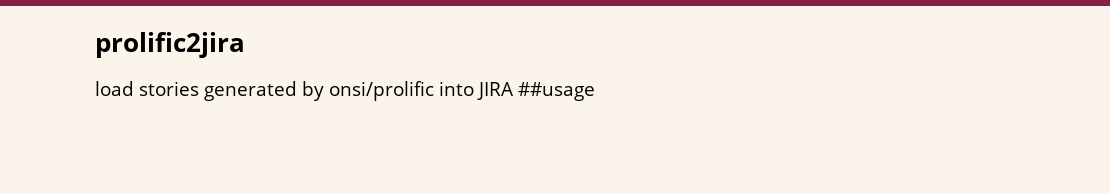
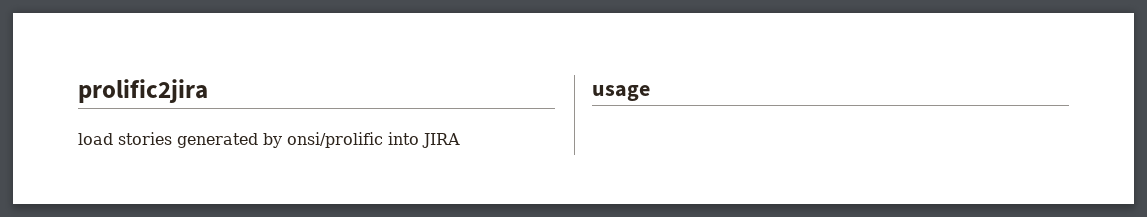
- load stories generated by onsi/prolific into JIRA ##usage
+ load stories generated by onsi/prolific into JIRA
+ usage

